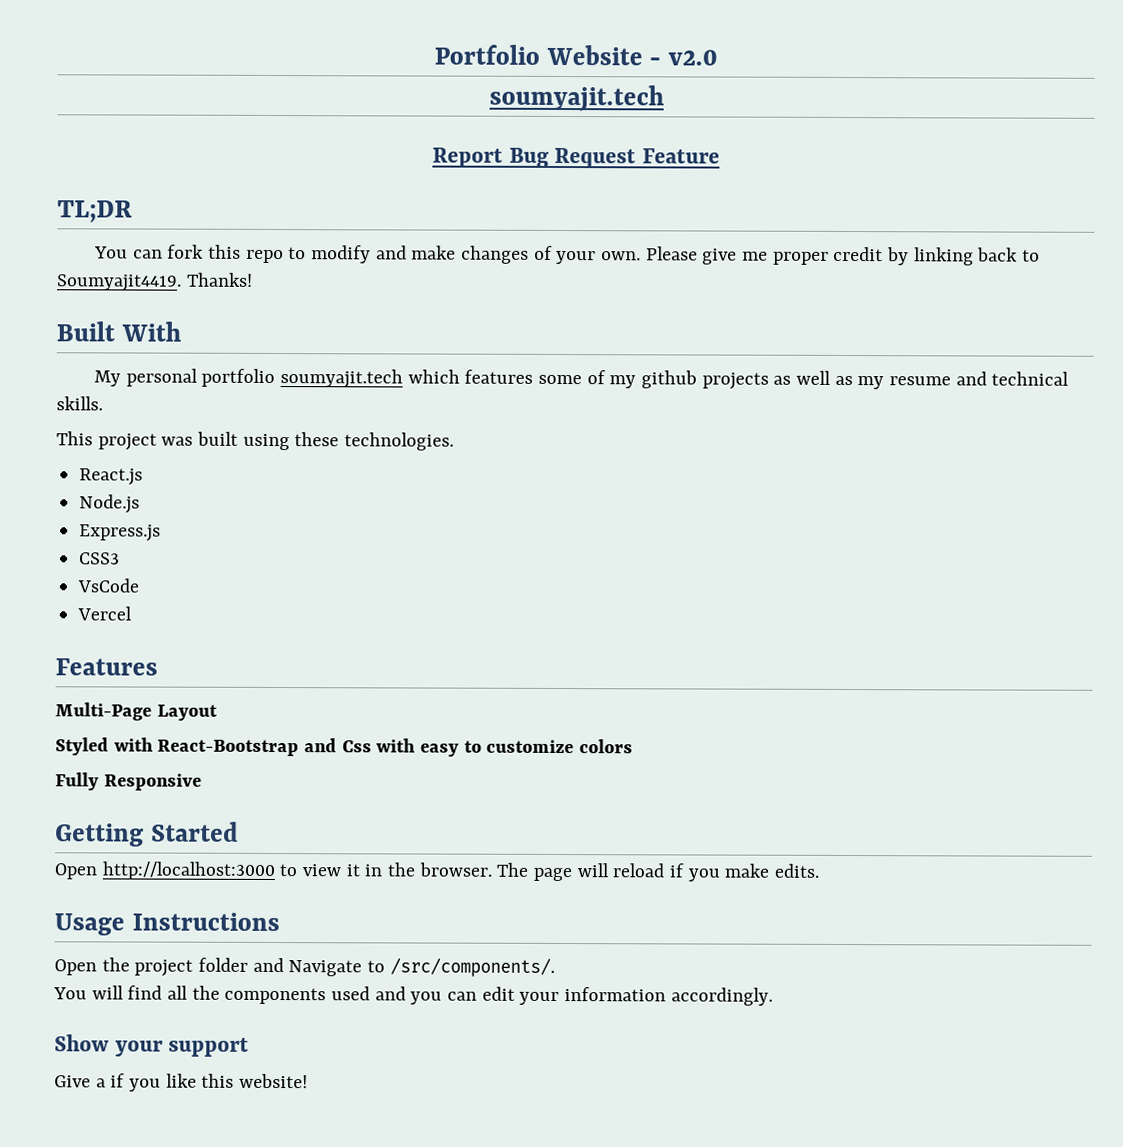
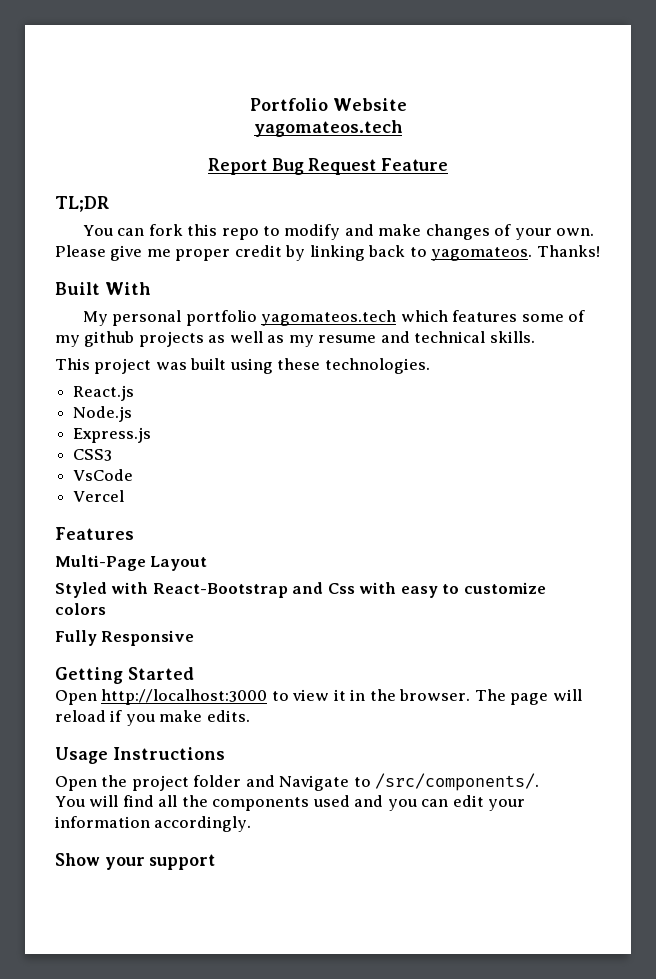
- Portfolio Website - v2.0
- soumyajit.tech
+ Portfolio Website
+ yagomateos.tech
- Please give me proper credit by linking back to Soumyajit4419.
+ Please give me proper credit by linking back to yagomateos.
- My personal portfolio soumyajit.tech which features some of my github projects as well as my resume and technical skills.
+ My personal portfolio yagomateos.tech which features some of my github projects as well as my resume and technical skills.
- Give a if you like this website!

